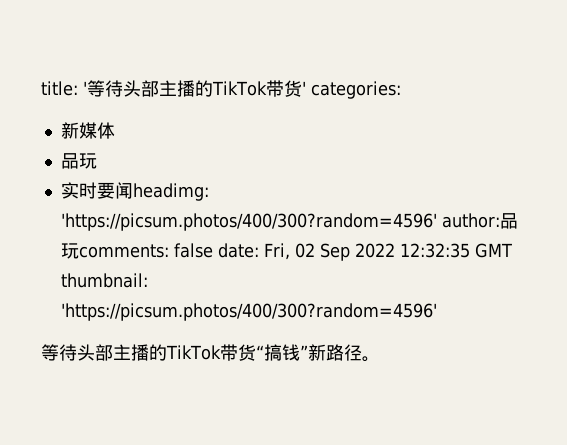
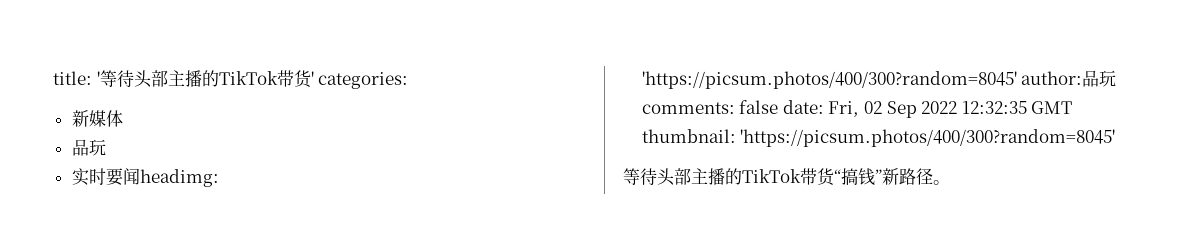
- 实时要闻headimg: 'https://picsum.photos/400/300?random=4596' author:品玩comments: false date: Fri, 02 Sep 2022 12:32:35 GMT thumbnail: 'https://picsum.photos/400/300?random=4596'
+ 实时要闻headimg: 'https://picsum.photos/400/300?random=8045' author:品玩comments: false date: Fri, 02 Sep 2022 12:32:35 GMT thumbnail: 'https://picsum.photos/400/300?random=8045'

